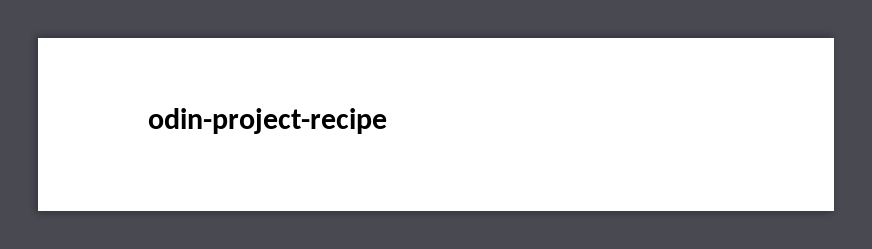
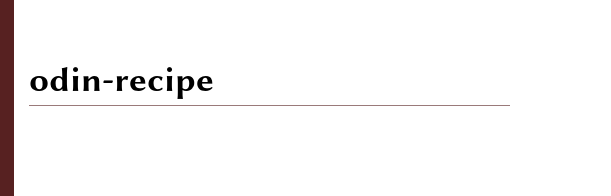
- odin-project-recipe
+ odin-recipe

